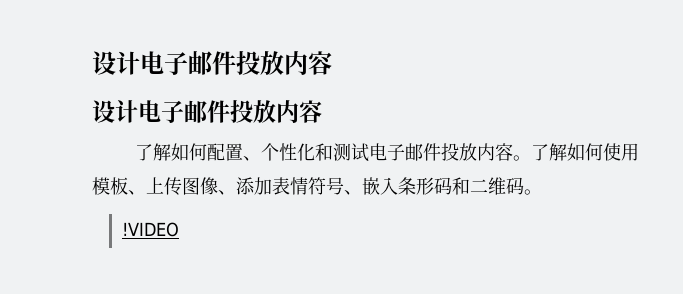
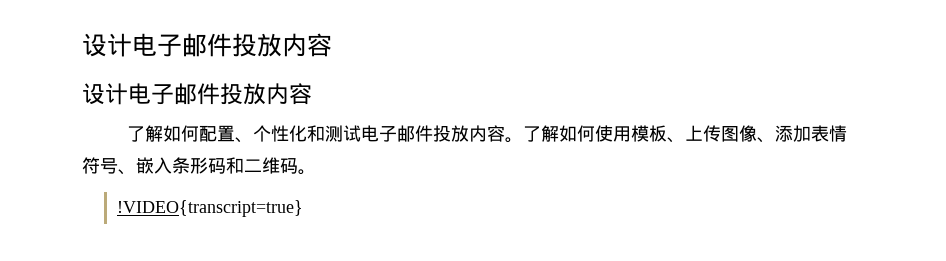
- !VIDEO
+ !VIDEO{transcript=true}

